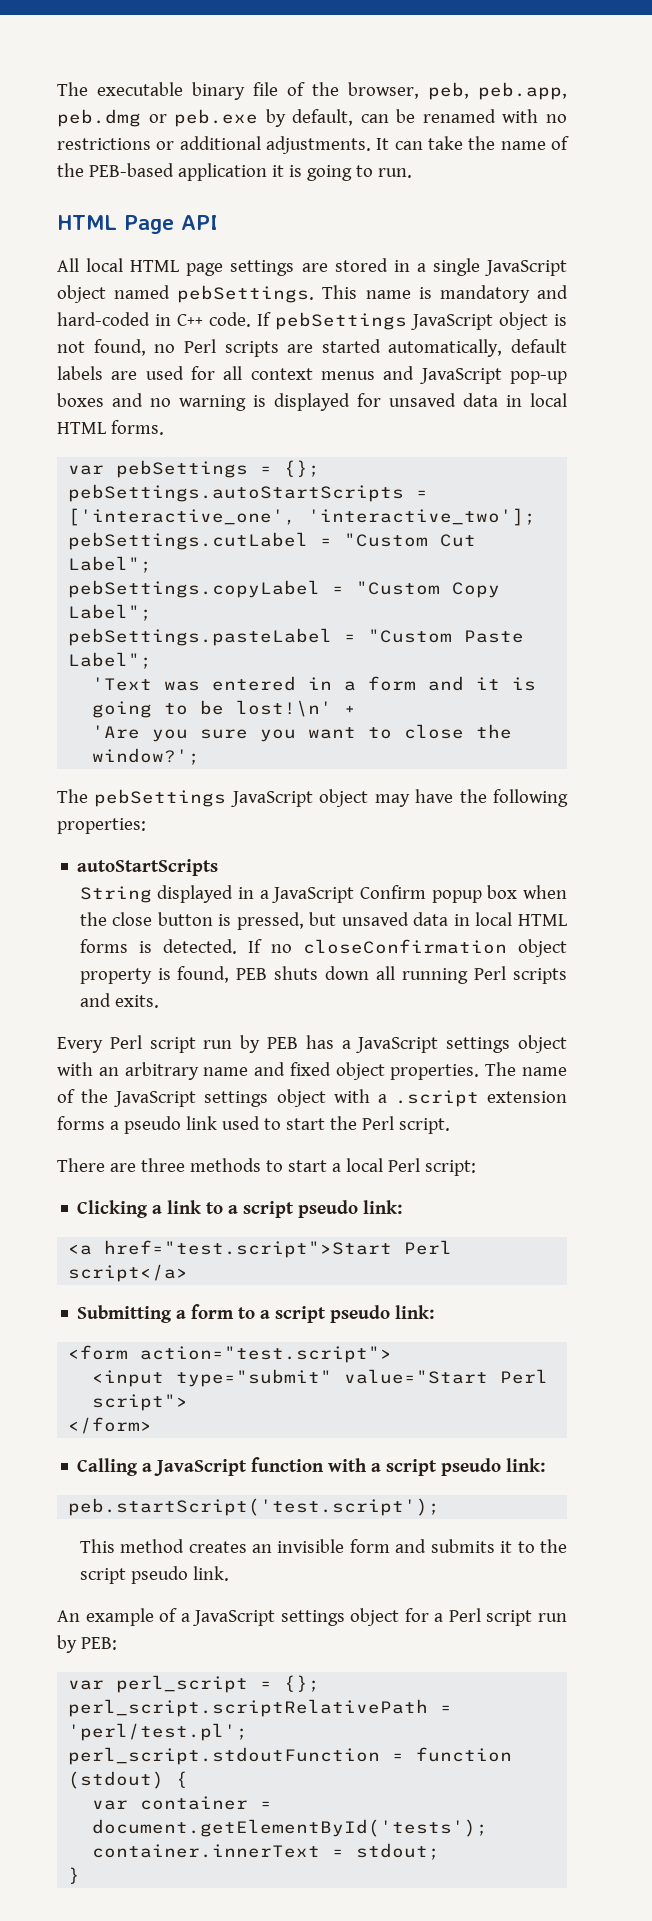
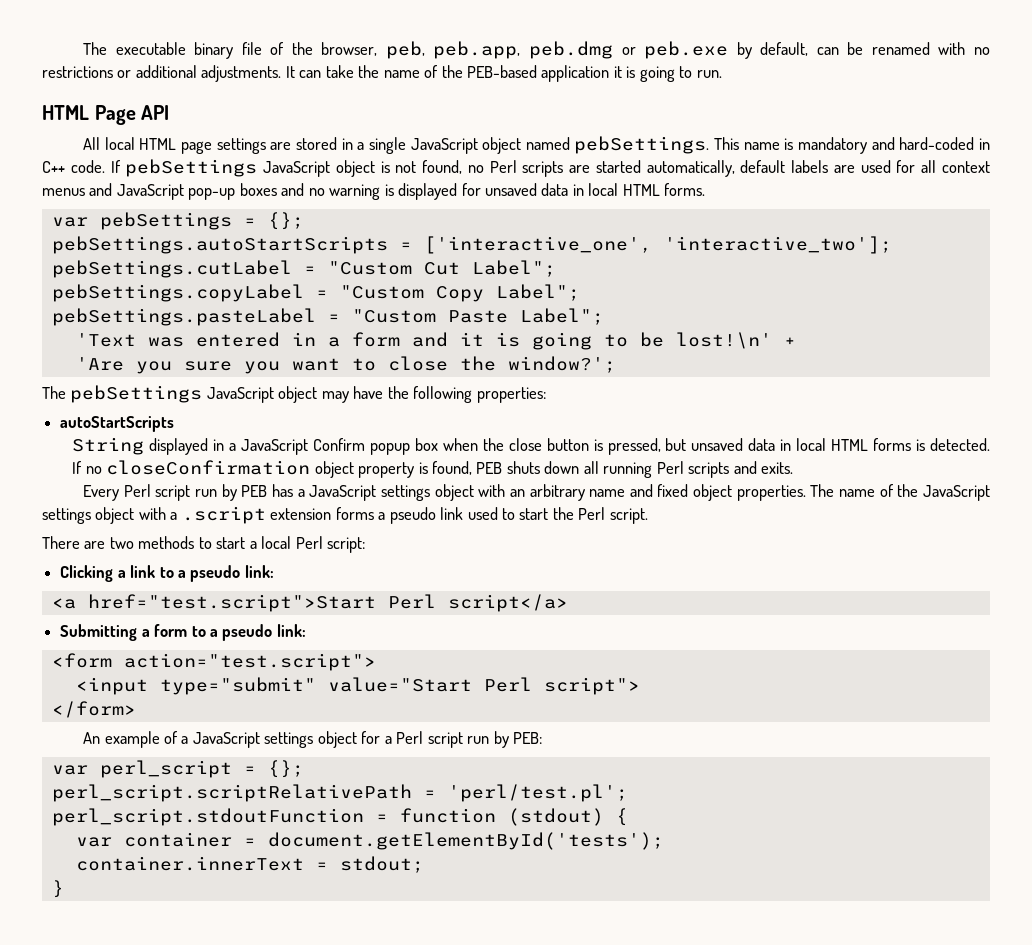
- There are three methods to start a local Perl script:
+ There are two methods to start a local Perl script:
- Clicking a link to a script pseudo link:
+ Clicking a link to a pseudo link:
- Submitting a form to a script pseudo link:
+ Submitting a form to a pseudo link:
- Calling a JavaScript function with a script pseudo link:
- peb.startScript('test.script');
- This method creates an invisible form and submits it to the script pseudo link.

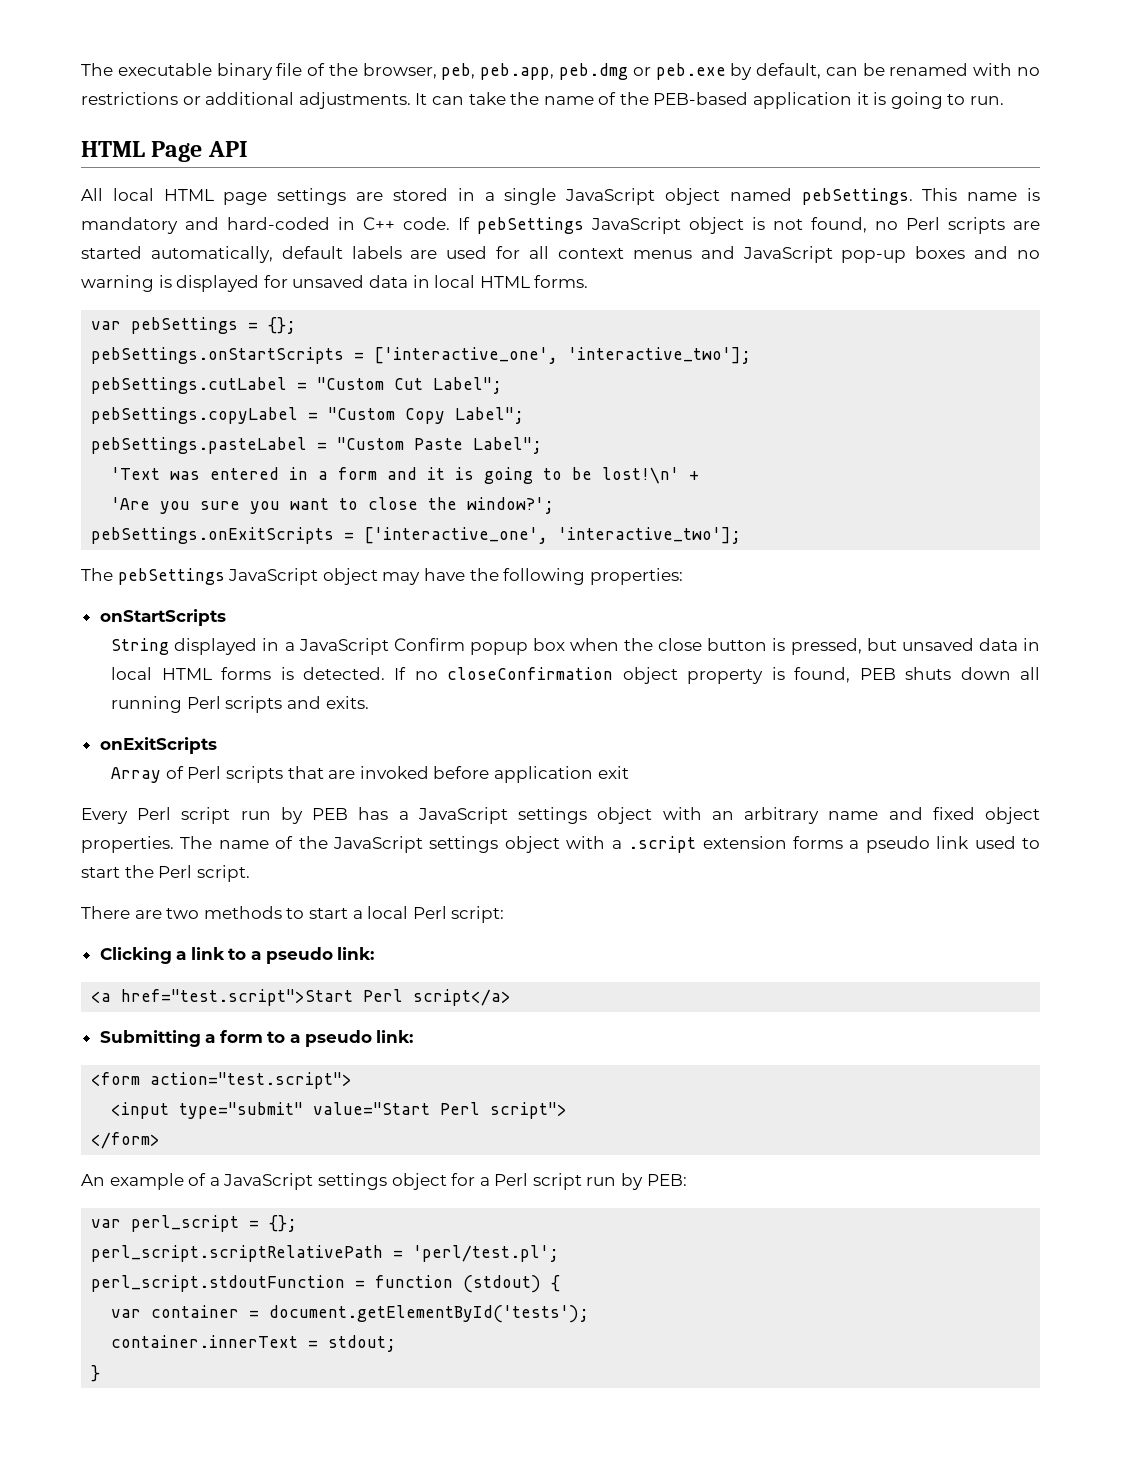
- pebSettings.autoStartScripts = ['interactive_one', 'interactive_two'];
+ pebSettings.onStartScripts = ['interactive_one', 'interactive_two'];
+ pebSettings.onExitScripts = ['interactive_one', 'interactive_two'];
- autoStartScripts
+ onStartScripts
+ onExitScripts
+ Array of Perl scripts that are invoked before application exit

